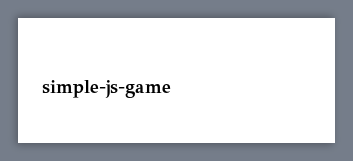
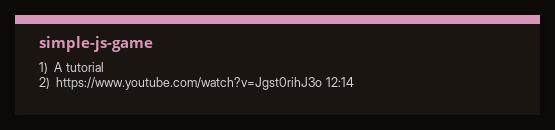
+ 1) A tutorial
+ 2) https://www.youtube.com/watch?v=Jgst0rihJ3o 12:14

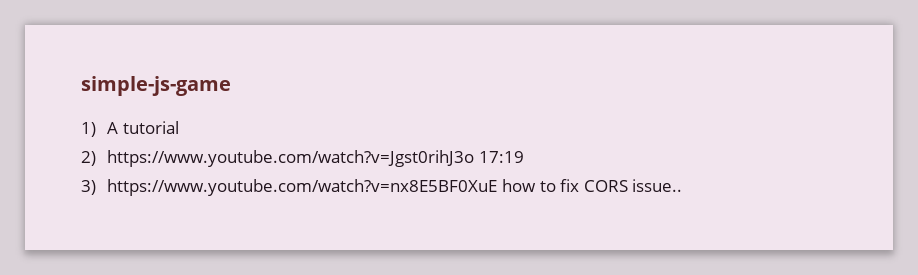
- 2) https://www.youtube.com/watch?v=Jgst0rihJ3o 12:14
+ 2) https://www.youtube.com/watch?v=Jgst0rihJ3o 17:19
+ 3) https://www.youtube.com/watch?v=nx8E5BF0XuE how to fix CORS issue..

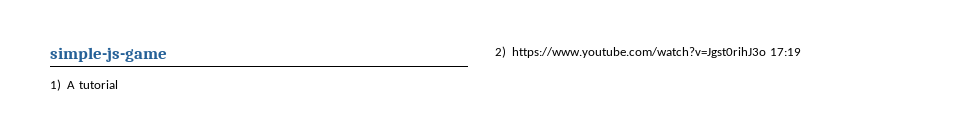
- 3) https://www.youtube.com/watch?v=nx8E5BF0XuE how to fix CORS issue..

